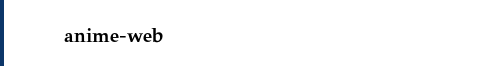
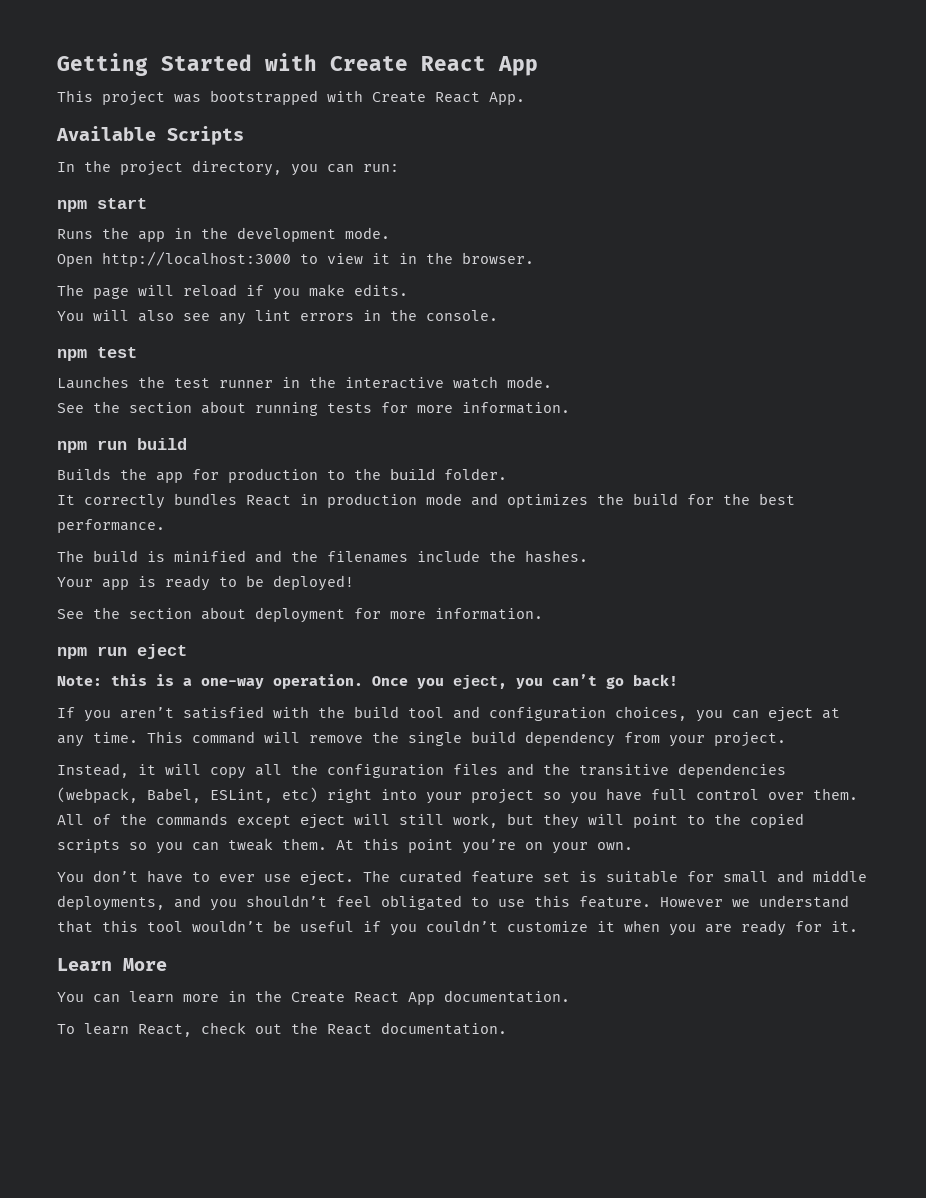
- anime-web
+ Getting Started with Create React App
+ This project was bootstrapped with Create React App.
+ Available Scripts
+ In the project directory, you can run:
+ npm start
+ Runs the app in the development mode.
+ Open http://localhost:3000 to view it in the browser.
+ The page will reload if you make edits.
+ You will also see any lint errors in the console.
+ npm test
+ Launches the test runner in the interactive watch mode.
+ See the section about running tests for more information.
+ npm run build
+ Builds the app for production to the build folder.
+ It correctly bundles React in production mode and optimizes the build for the best performance.
+ The build is minified and the filenames include the hashes.
+ Your app is ready to be deployed!
+ See the section about deployment for more information.
+ npm run eject
+ Note: this is a one-way operation. Once you eject, you can’t go back!
+ If you aren’t satisfied with the build tool and configuration choices, you can eject at any time. This command will remove the single build dependency from your project.
+ Instead, it will copy all the configuration files and the transitive dependencies (webpack, Babel, ESLint, etc) right into your project so you have full control over them. All of the commands except eject will still work, but they will point to the copied scripts so you can tweak them. At this point you’re on your own.
+ You don’t have to ever use eject. The curated feature set is suitable for small and middle deployments, and you shouldn’t feel obligated to use this feature. However we understand that this tool wouldn’t be useful if you couldn’t customize it when you are ready for it.
+ Learn More
+ You can learn more in the Create React App documentation.
+ To learn React, check out the React documentation.

